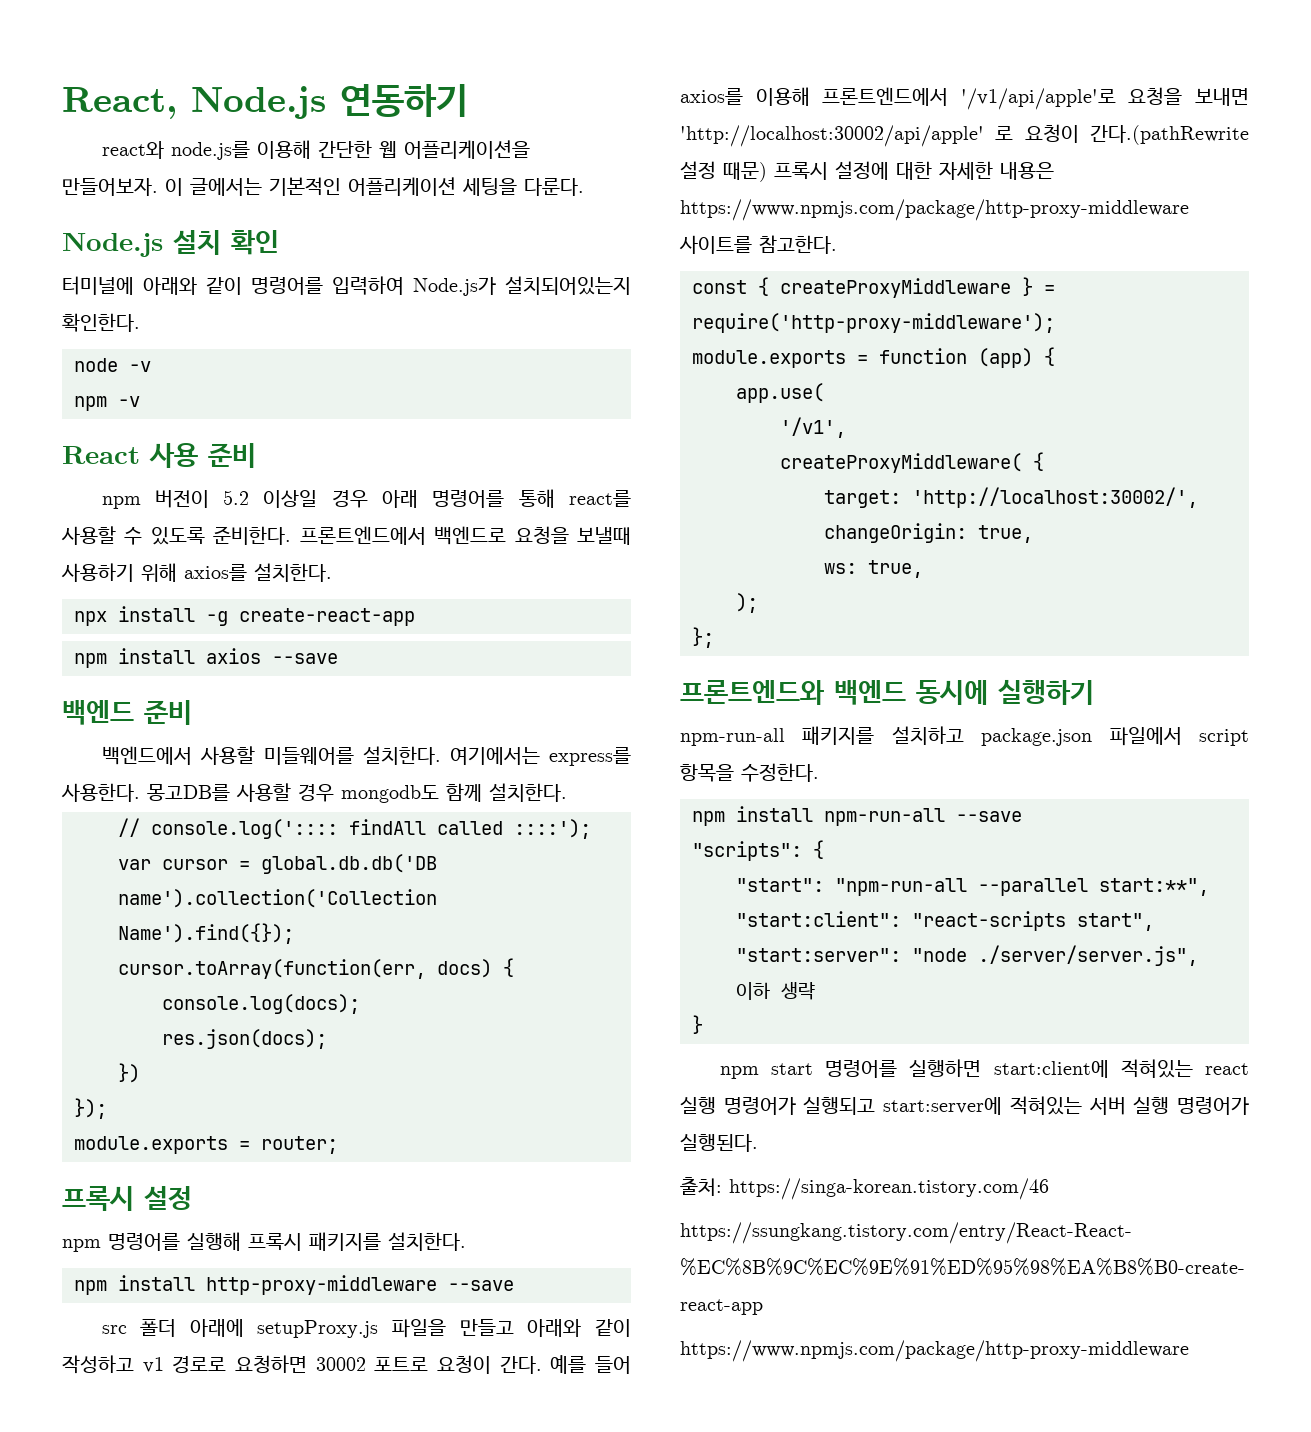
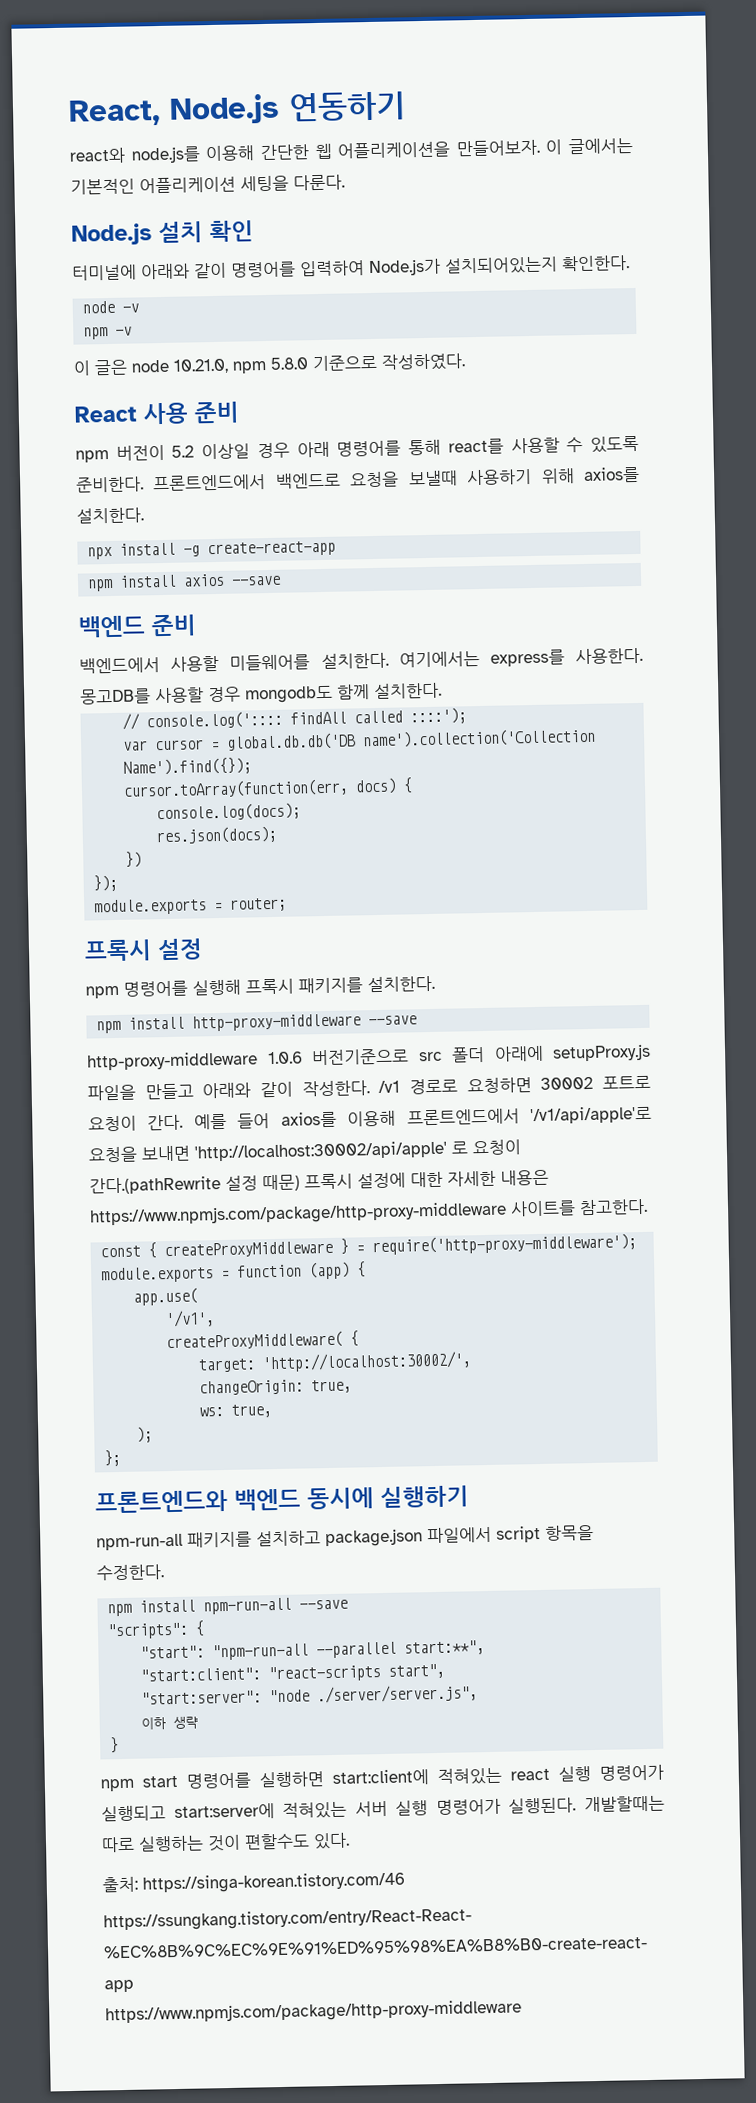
+ 이 글은 node 10.21.0, npm 5.8.0 기준으로 작성하였다.
- src 폴더 아래에 setupProxy.js 파일을 만들고 아래와 같이 작성하고 v1 경로로 요청하면 30002 포트로 요청이 간다.
+ http-proxy-middleware 1.0.6 버전기준으로 src 폴더 아래에 setupProxy.js 파일을 만들고 아래와 같이 작성한다. /v1 경로로 요청하면 30002 포트로 요청이 간다.
+ 개발할때는 따로 실행하는 것이 편할수도 있다.

